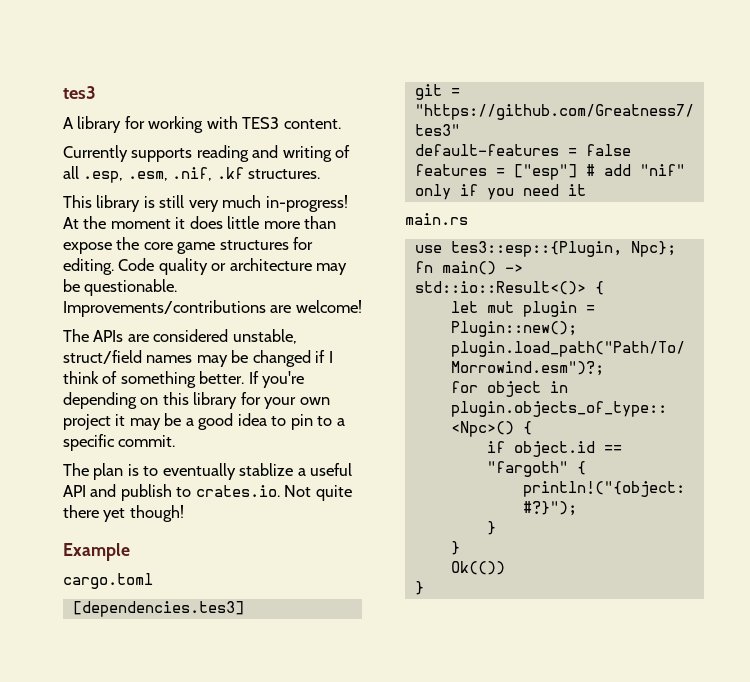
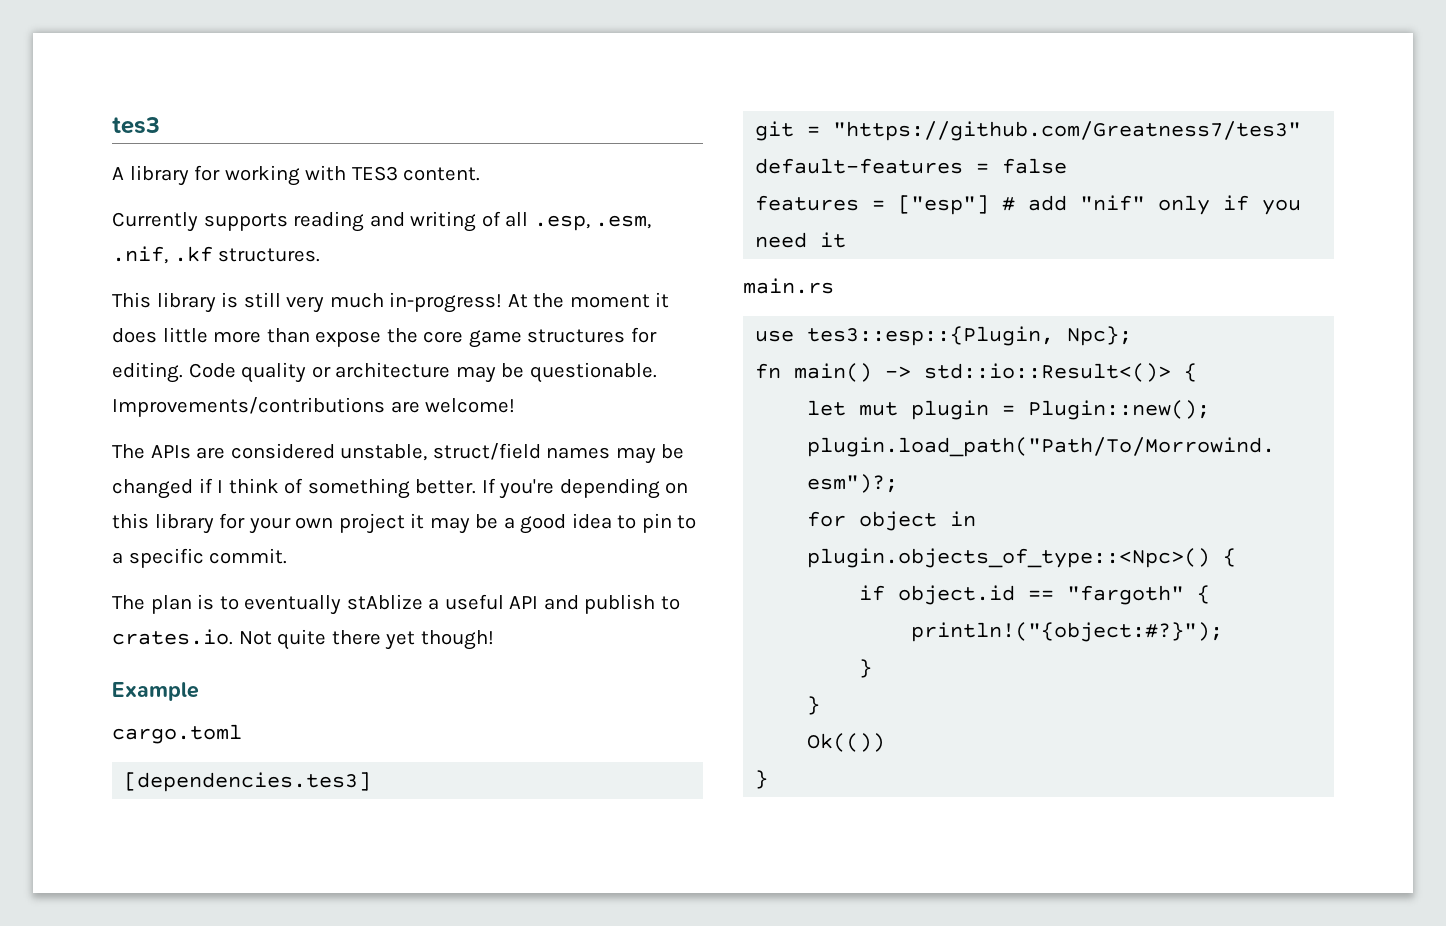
- The plan is to eventually stablize a useful API and publish to crates.io. Not quite there yet though!
+ The plan is to eventually stAblize a useful API and publish to crates.io. Not quite there yet though!

